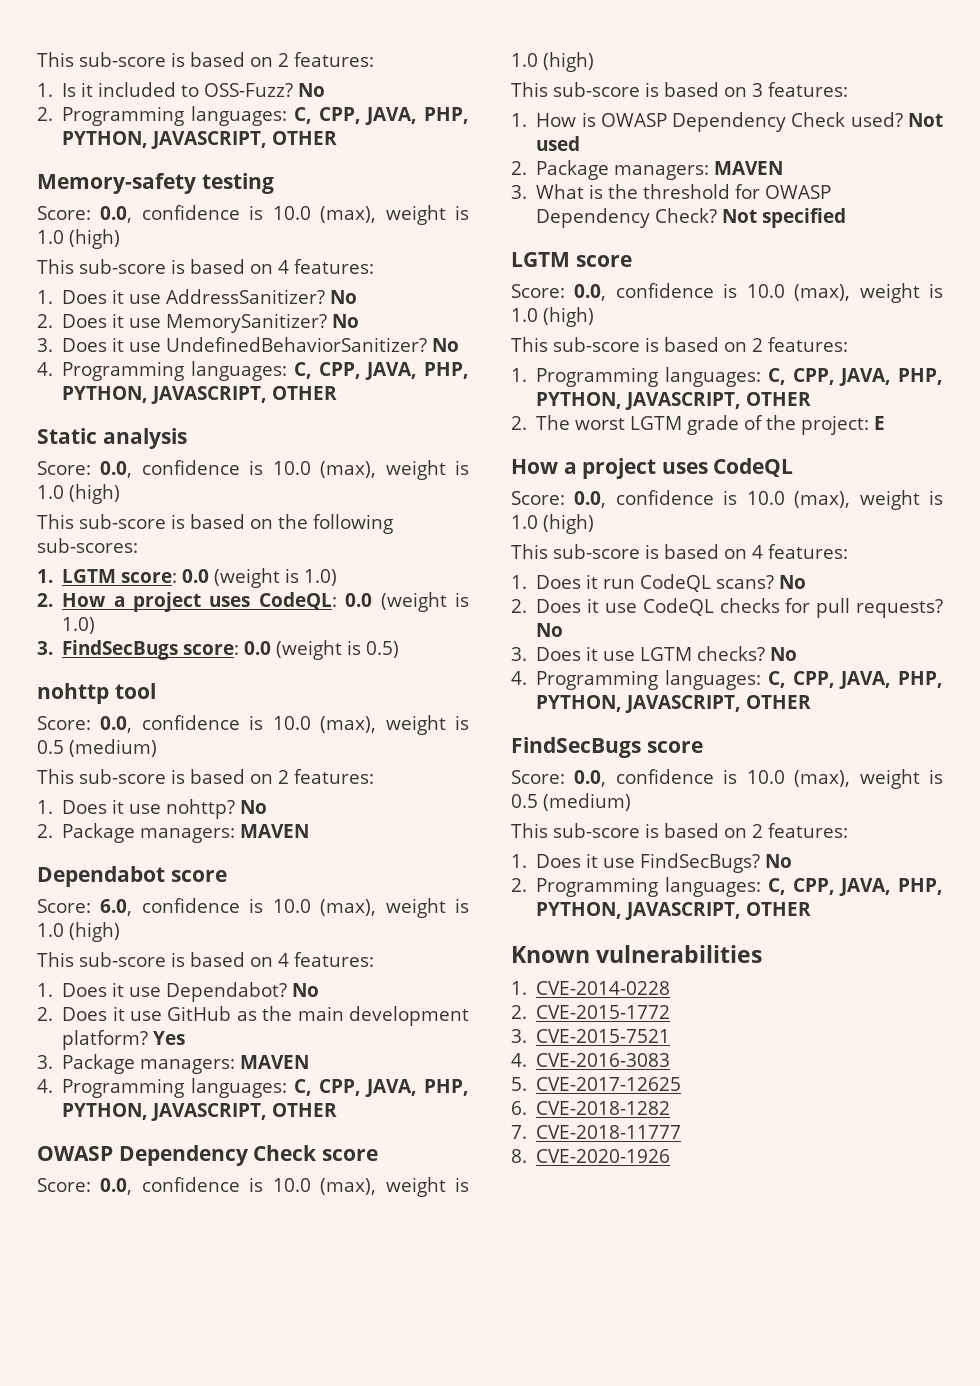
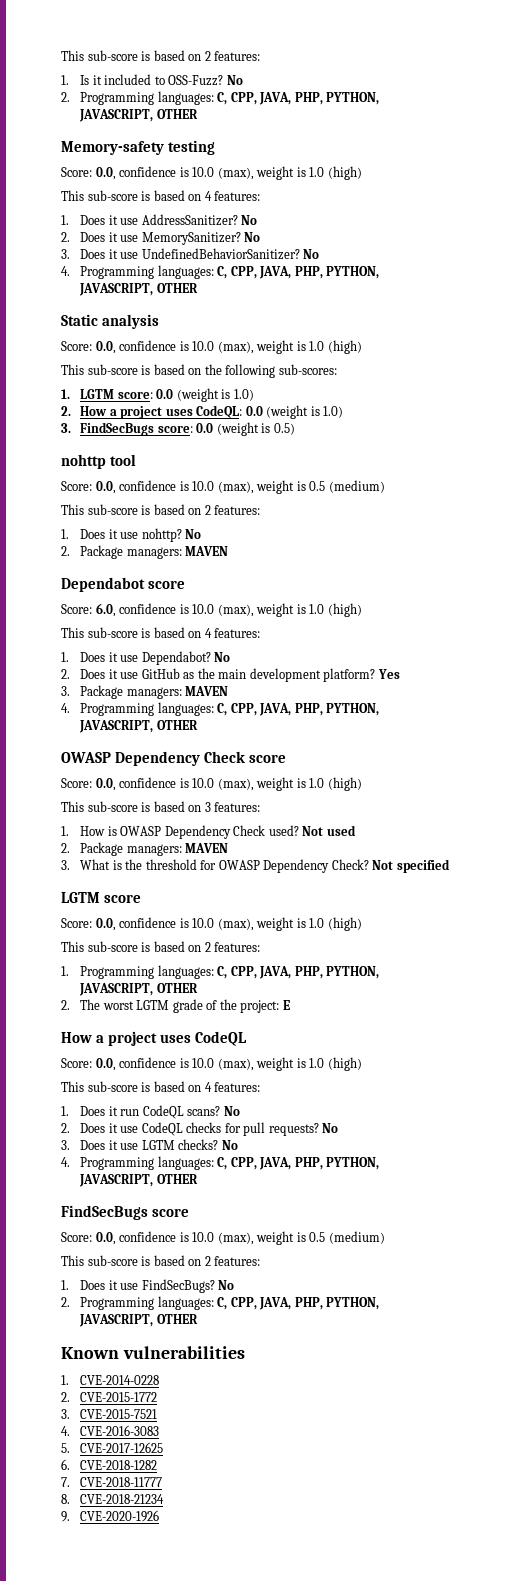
- 8. CVE-2020-1926
+ 8. CVE-2018-21234
+ 9. CVE-2020-1926

